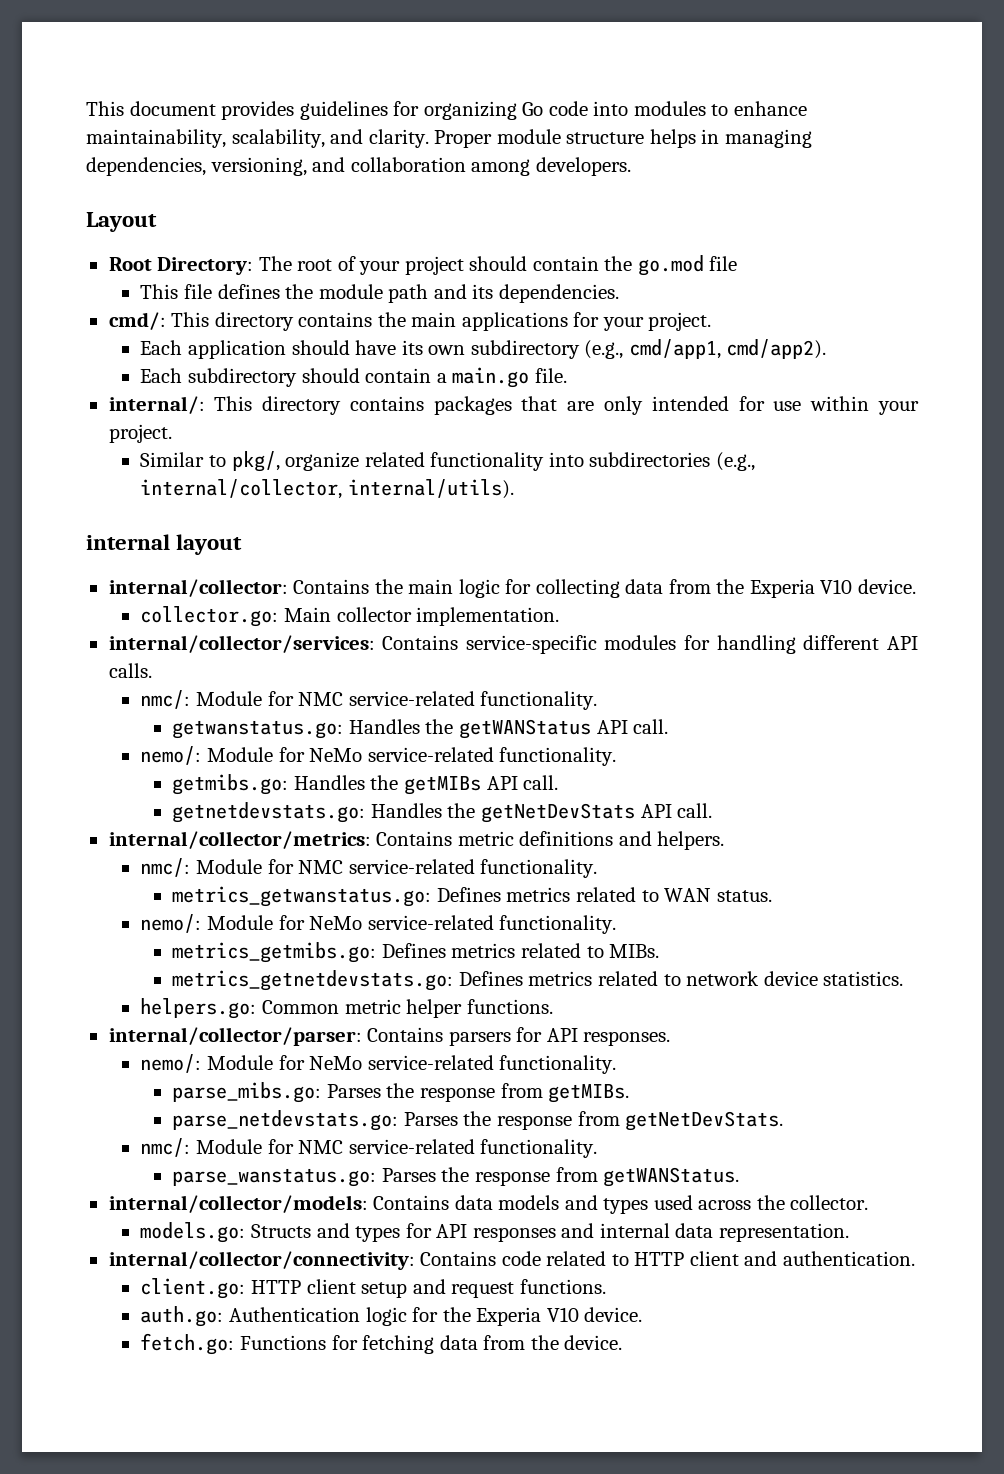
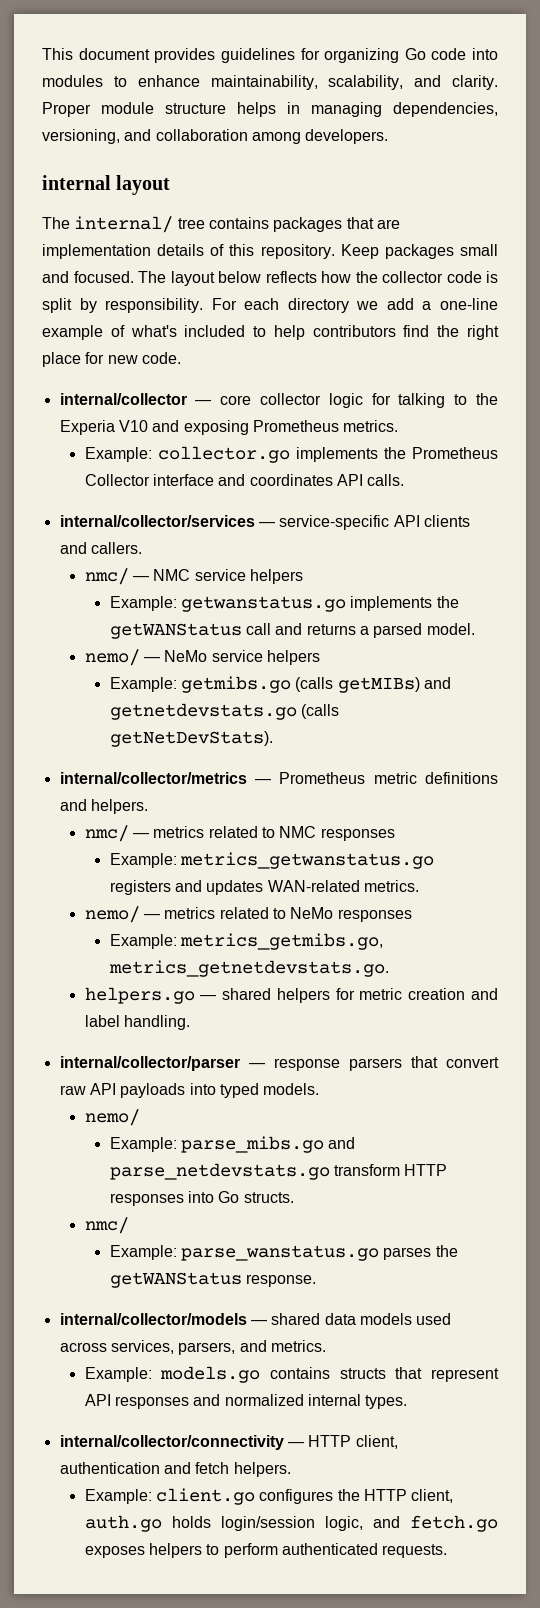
- Layout
- Root Directory: The root of your project should contain the go.mod file
- This file defines the module path and its dependencies.
- cmd/: This directory contains the main applications for your project.
- Each application should have its own subdirectory (e.g., cmd/app1, cmd/app2).
- Each subdirectory should contain a main.go file.
- internal/: This directory contains packages that are only intended for use within your project.
- Similar to pkg/, organize related functionality into subdirectories (e.g., internal/collector, internal/utils).
  internal layout
- internal/collector: Contains the main logic for collecting data from the Experia V10 device.
- collector.go: Main collector implementation.
- internal/collector/services: Contains service-specific modules for handling different API calls.
- nmc/: Module for NMC service-related functionality.
- getwanstatus.go: Handles the getWANStatus API call.
- nemo/: Module for NeMo service-related functionality.
- getmibs.go: Handles the getMIBs API call.
- getnetdevstats.go: Handles the getNetDevStats API call.
- internal/collector/metrics: Contains metric definitions and helpers.
- nmc/: Module for NMC service-related functionality.
- metrics_getwanstatus.go: Defines metrics related to WAN status.
- nemo/: Module for NeMo service-related functionality.
- metrics_getmibs.go: Defines metrics related to MIBs.
- metrics_getnetdevstats.go: Defines metrics related to network device statistics.
- helpers.go: Common metric helper functions.
- internal/collector/parser: Contains parsers for API responses.
- nemo/: Module for NeMo service-related functionality.
- parse_mibs.go: Parses the response from getMIBs.
- parse_netdevstats.go: Parses the response from getNetDevStats.
- nmc/: Module for NMC service-related functionality.
- parse_wanstatus.go: Parses the response from getWANStatus.
- internal/collector/models: Contains data models and types used across the collector.
- models.go: Structs and types for API responses and internal data representation.
- internal/collector/connectivity: Contains code related to HTTP client and authentication.
- client.go: HTTP client setup and request functions.
- auth.go: Authentication logic for the Experia V10 device.
- fetch.go: Functions for fetching data from the device.
+ The internal/ tree contains packages that are implementation details of this repository. Keep packages small and focused. The layout below reflects how the collector code is split by responsibility. For each directory we add a one-line example of what's included to help contributors find the right place for new code.
+ internal/collector — core collector logic for talking to the Experia V10 and exposing Prometheus metrics.
+ Example: collector.go implements the Prometheus Collector interface and coordinates API calls.
+ internal/collector/services — service-specific API clients and callers.
+ nmc/ — NMC service helpers
+ Example: getwanstatus.go implements the getWANStatus call and returns a parsed model.
+ nemo/ — NeMo service helpers
+ Example: getmibs.go (calls getMIBs) and getnetdevstats.go (calls getNetDevStats).
+ internal/collector/metrics — Prometheus metric definitions and helpers.
+ nmc/ — metrics related to NMC responses
+ Example: metrics_getwanstatus.go registers and updates WAN-related metrics.
+ nemo/ — metrics related to NeMo responses
+ Example: metrics_getmibs.go, metrics_getnetdevstats.go.
+ helpers.go — shared helpers for metric creation and label handling.
+ internal/collector/parser — response parsers that convert raw API payloads into typed models.
+ nemo/
+ Example: parse_mibs.go and parse_netdevstats.go transform HTTP responses into Go structs.
+ nmc/
+ Example: parse_wanstatus.go parses the getWANStatus response.
+ internal/collector/models — shared data models used across services, parsers, and metrics.
+ Example: models.go contains structs that represent API responses and normalized internal types.
+ internal/collector/connectivity — HTTP client, authentication and fetch helpers.
+ Example: client.go configures the HTTP client, auth.go holds login/session logic, and fetch.go exposes helpers to perform authenticated requests.

